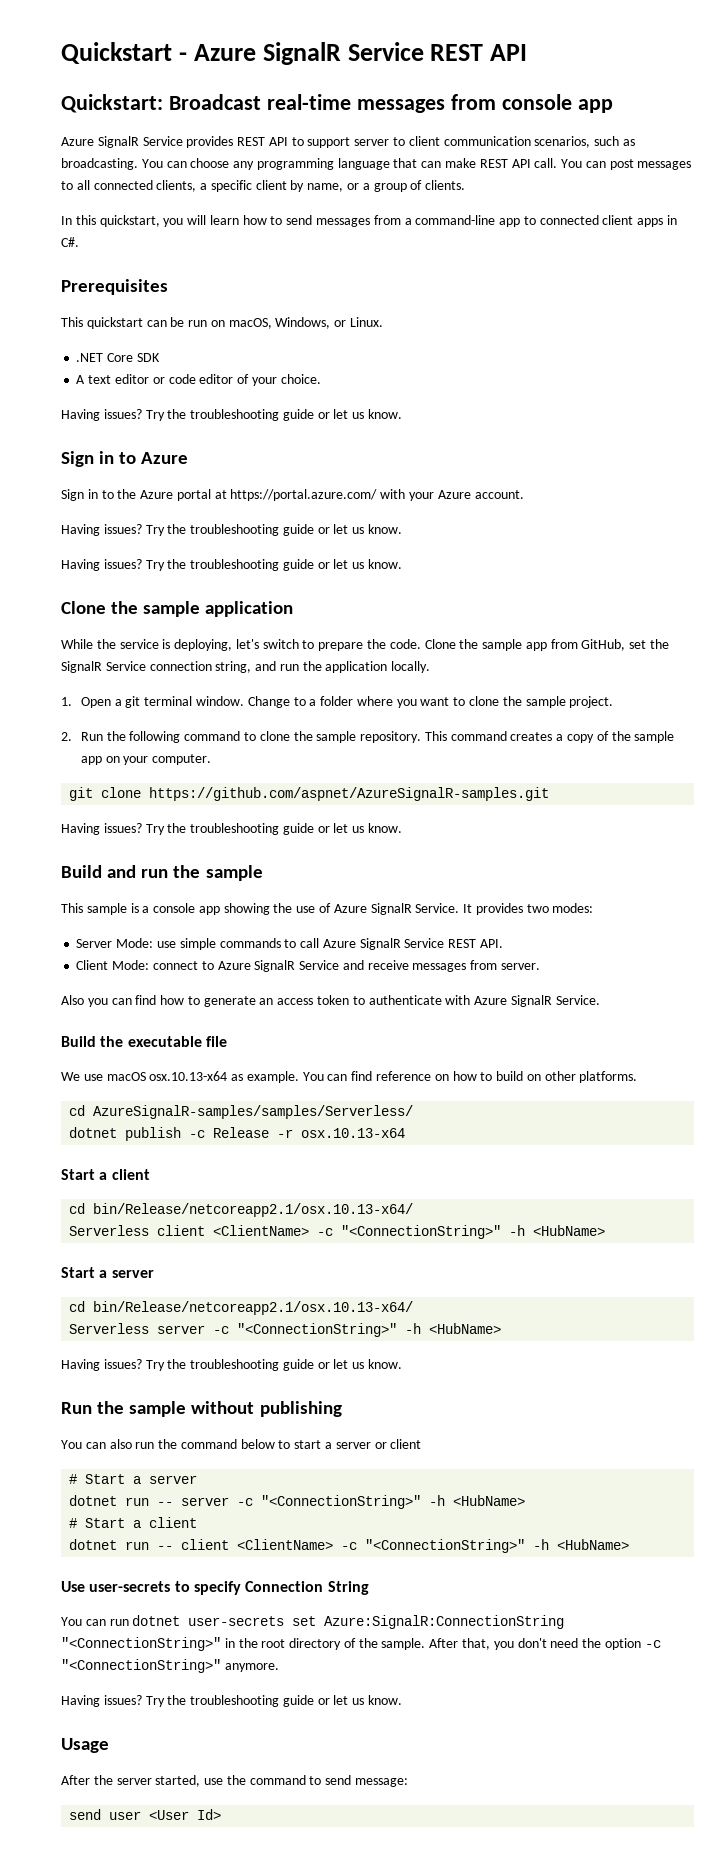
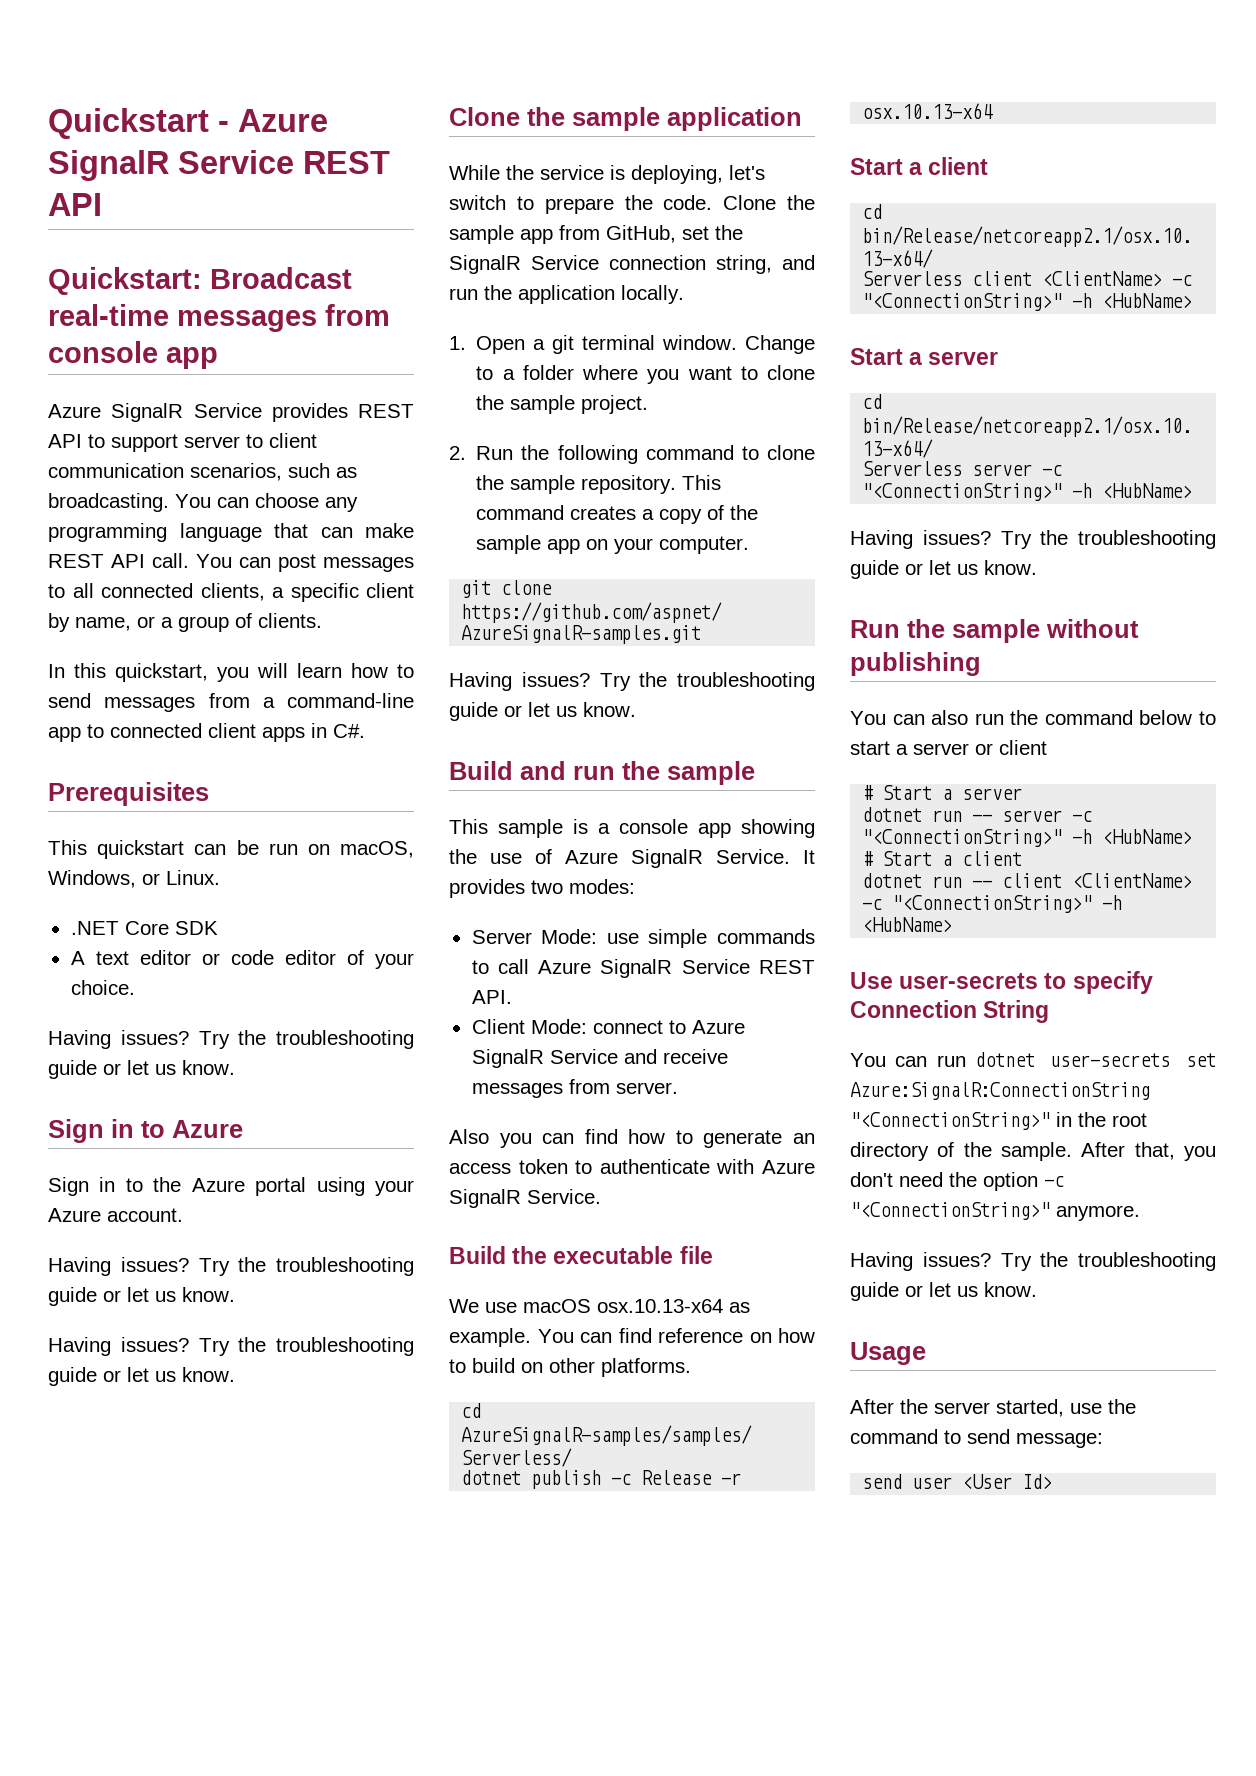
- Sign in to the Azure portal at https://portal.azure.com/ with your Azure account.
+ Sign in to the Azure portal using your Azure account.

